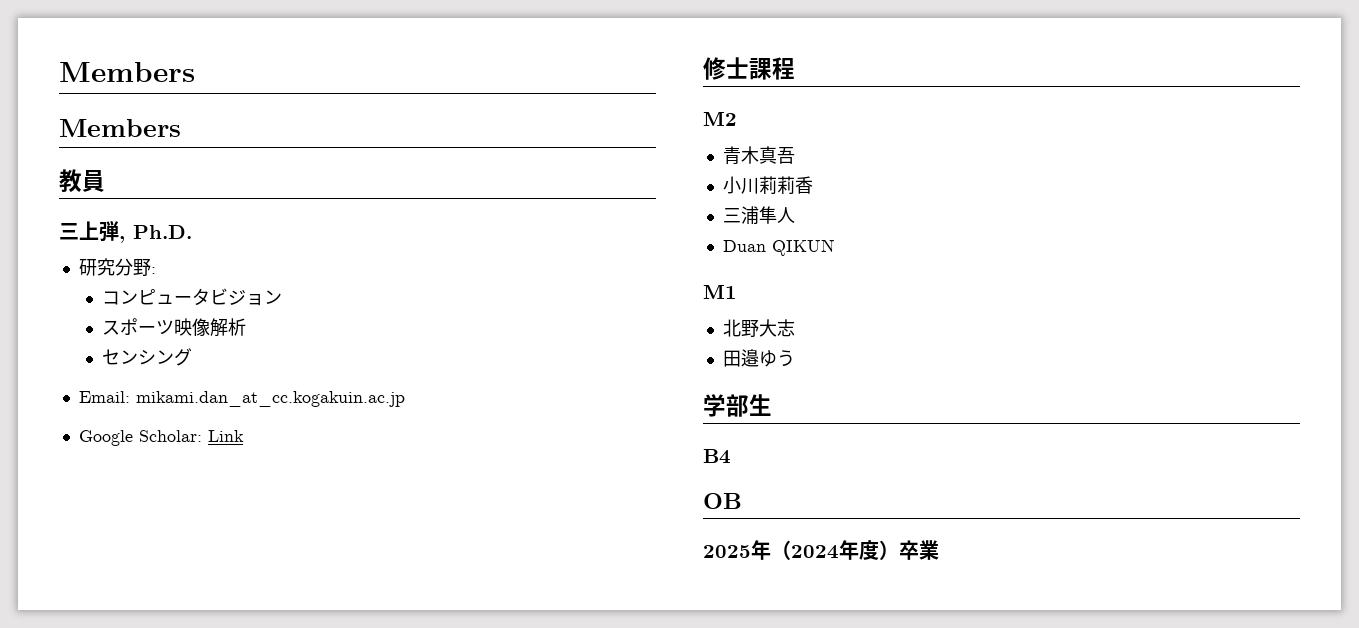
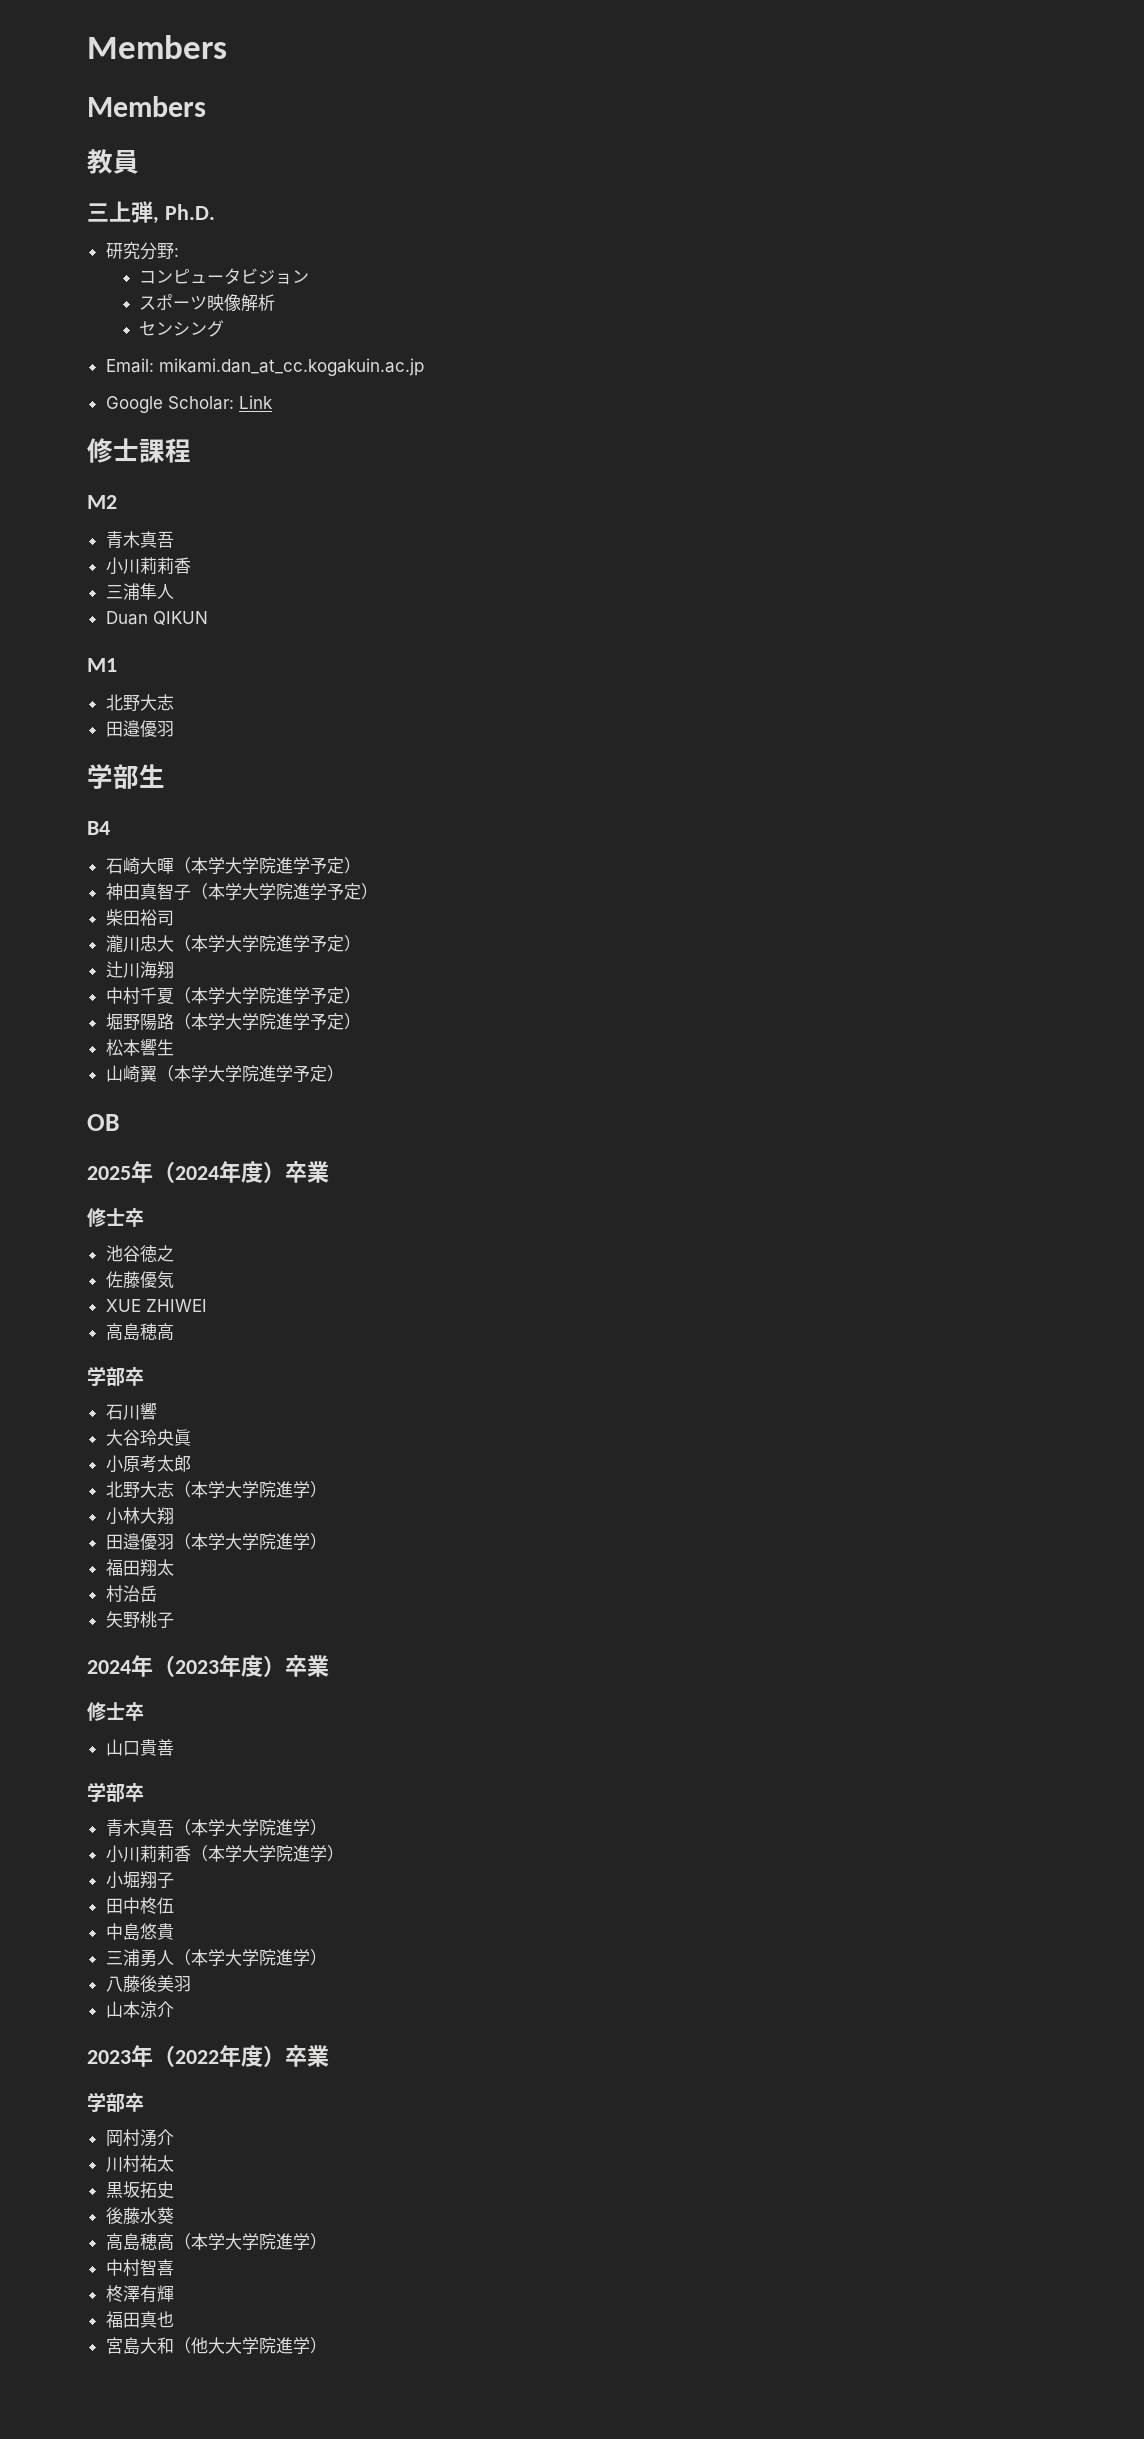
  M1
  北野大志
- 田邉ゆう
+ 田邉優羽
+ 石崎大暉（本学大学院進学予定）
+ 神田真智子（本学大学院進学予定）
+ 柴田裕司
+ 瀧川忠大（本学大学院進学予定）
+ 辻川海翔
+ 中村千夏（本学大学院進学予定）
+ 堀野陽路（本学大学院進学予定）
+ 松本響生
+ 山崎翼（本学大学院進学予定）
  2025年（2024年度）卒業
+ 修士卒
+ 池谷徳之
+ 佐藤優気
+ XUE ZHIWEI
+ 高島穂高
+ 学部卒
+ 石川響
+ 大谷玲央眞
+ 小原考太郎
+ 北野大志（本学大学院進学）
+ 小林大翔
+ 田邉優羽（本学大学院進学）
+ 福田翔太
+ 村治岳
+ 矢野桃子
+ 2024年（2023年度）卒業
+ 修士卒
+ 山口貴善
+ 学部卒
+ 青木真吾（本学大学院進学）
+ 小川莉莉香（本学大学院進学）
+ 小堀翔子
+ 田中柊伍
+ 中島悠貴
+ 三浦勇人（本学大学院進学）
+ 八藤後美羽
+ 山本涼介
+ 2023年（2022年度）卒業
+ 学部卒
+ 岡村湧介
+ 川村祐太
+ 黒坂拓史
+ 後藤水葵
+ 高島穂高（本学大学院進学）
+ 中村智喜
+ 柊澤有輝
+ 福田真也
+ 宮島大和（他大大学院進学）

